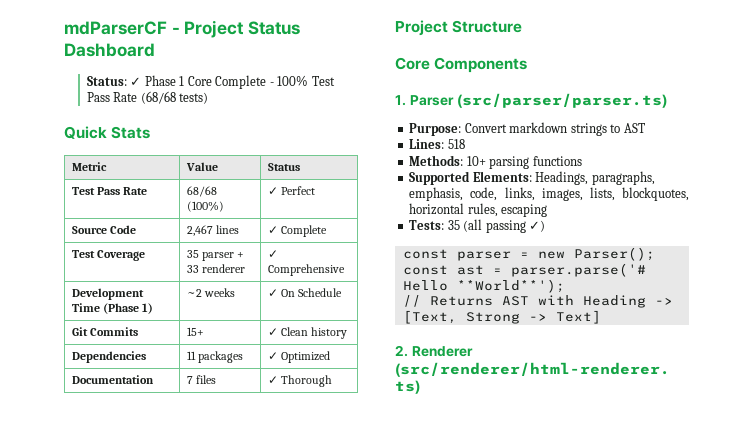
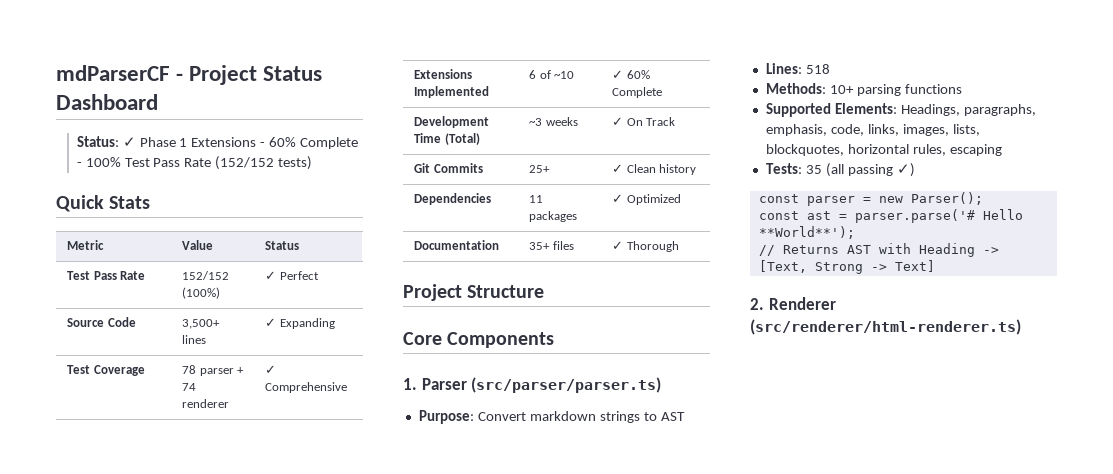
- Status: ✓ Phase 1 Core Complete - 100% Test Pass Rate (68/68 tests)
+ Status: ✓ Phase 1 Extensions - 60% Complete - 100% Test Pass Rate (152/152 tests)
- Test Pass Rate | 68/68 (100%) | ✓ Perfect
+ Test Pass Rate | 152/152 (100%) | ✓ Perfect
- Source Code | 2,467 lines | ✓ Complete
+ Source Code | 3,500+ lines | ✓ Expanding
- Test Coverage | 35 parser + 33 renderer | ✓ Comprehensive
+ Test Coverage | 78 parser + 74 renderer | ✓ Comprehensive
+ Extensions Implemented | 6 of ~10 | ✓ 60% Complete
- Development Time (Phase 1) | ~2 weeks | ✓ On Schedule
+ Development Time (Total) | ~3 weeks | ✓ On Track
- Git Commits | 15+ | ✓ Clean history
+ Git Commits | 25+ | ✓ Clean history
- Documentation | 7 files | ✓ Thorough
+ Documentation | 35+ files | ✓ Thorough

